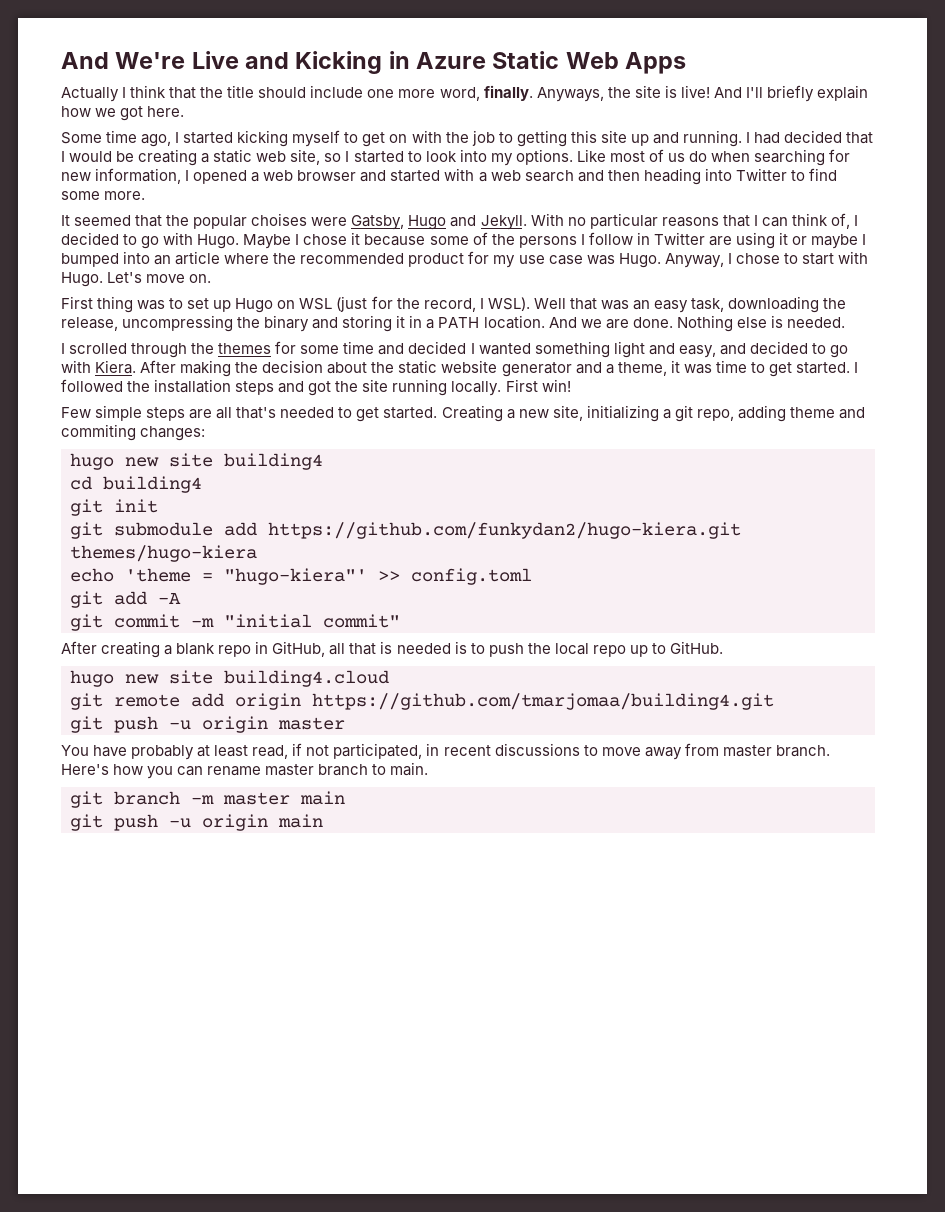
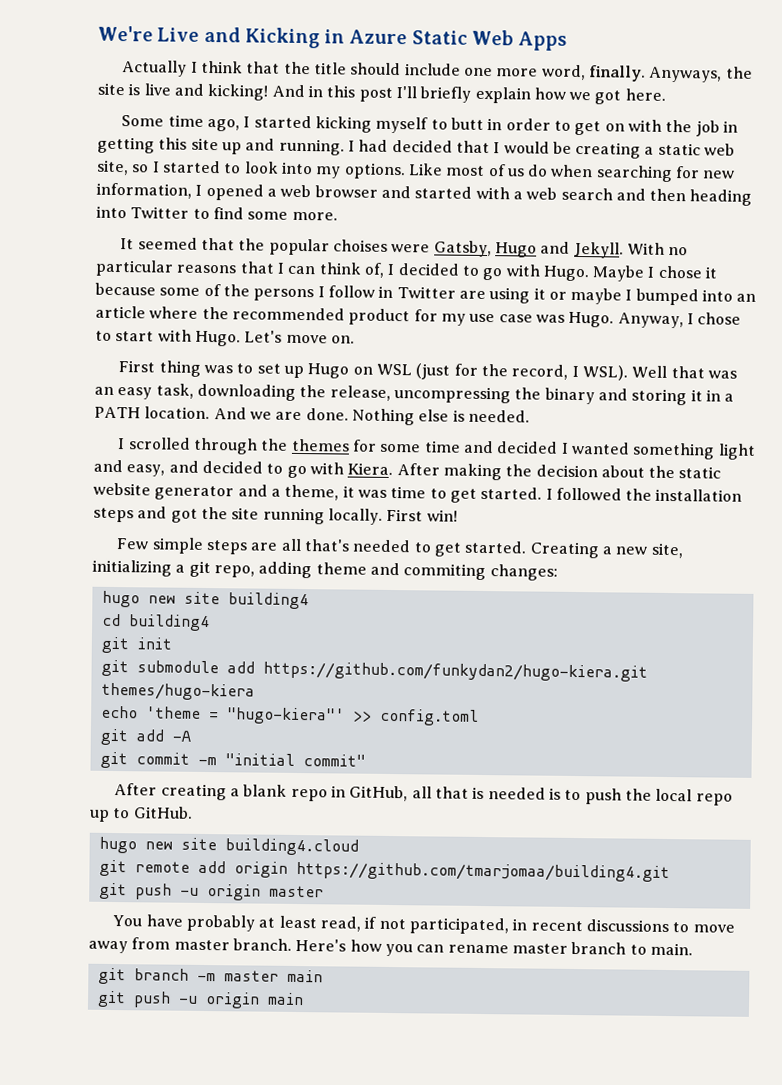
- And We're Live and Kicking in Azure Static Web Apps
+ We're Live and Kicking in Azure Static Web Apps
- Anyways, the site is live! And I'll briefly explain how we got here.
+ Anyways, the site is live and kicking! And in this post I'll briefly explain how we got here.
- Some time ago, I started kicking myself to get on with the job to getting this site up and running.
+ Some time ago, I started kicking myself to butt in order to get on with the job in getting this site up and running.

